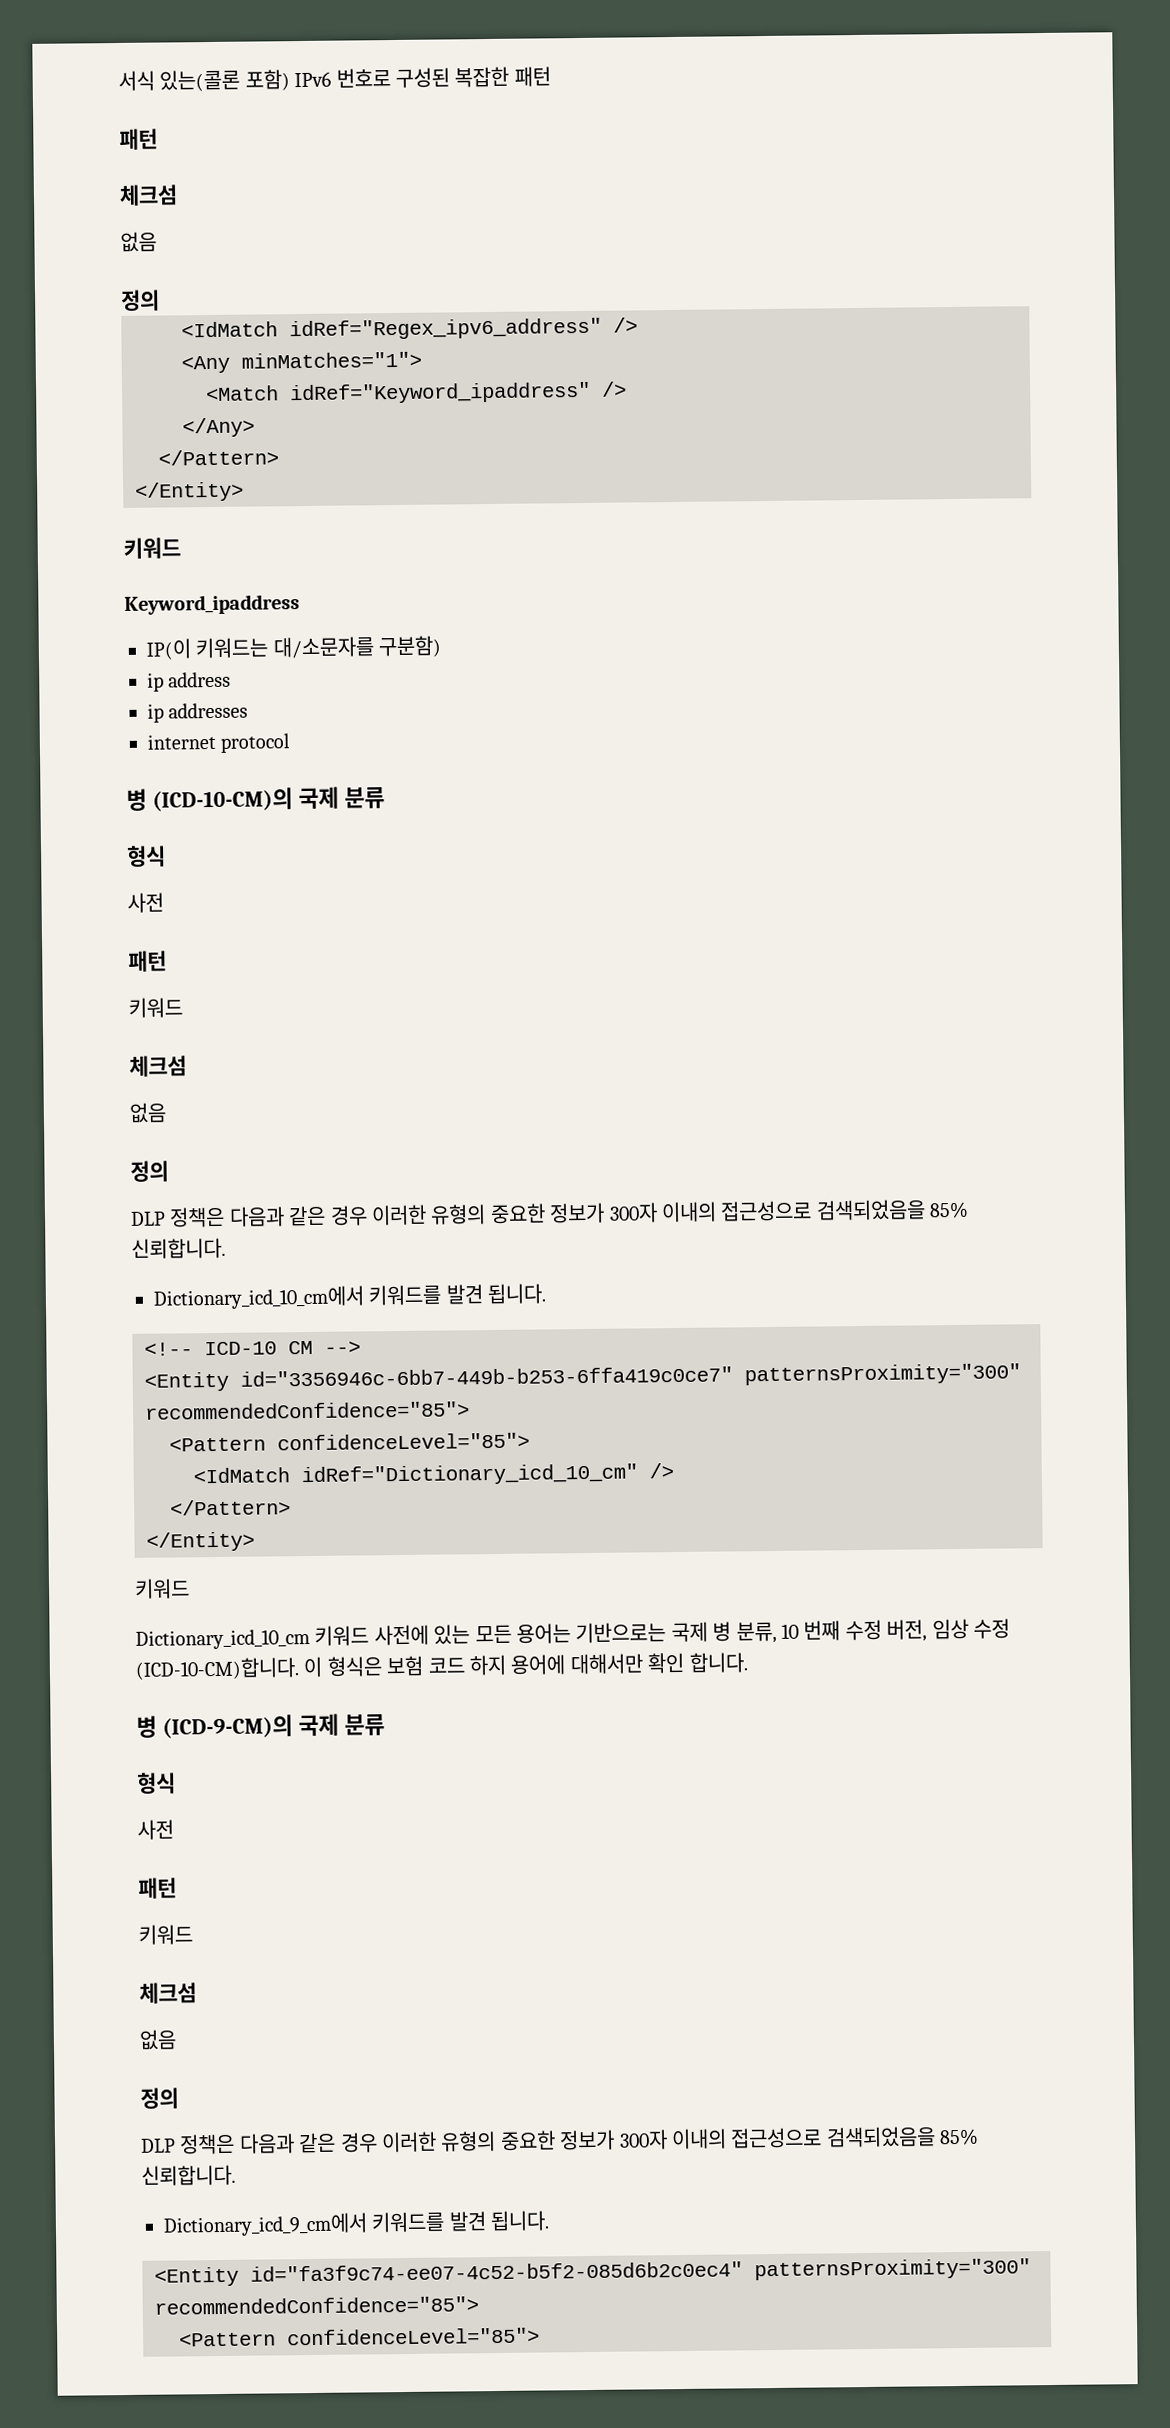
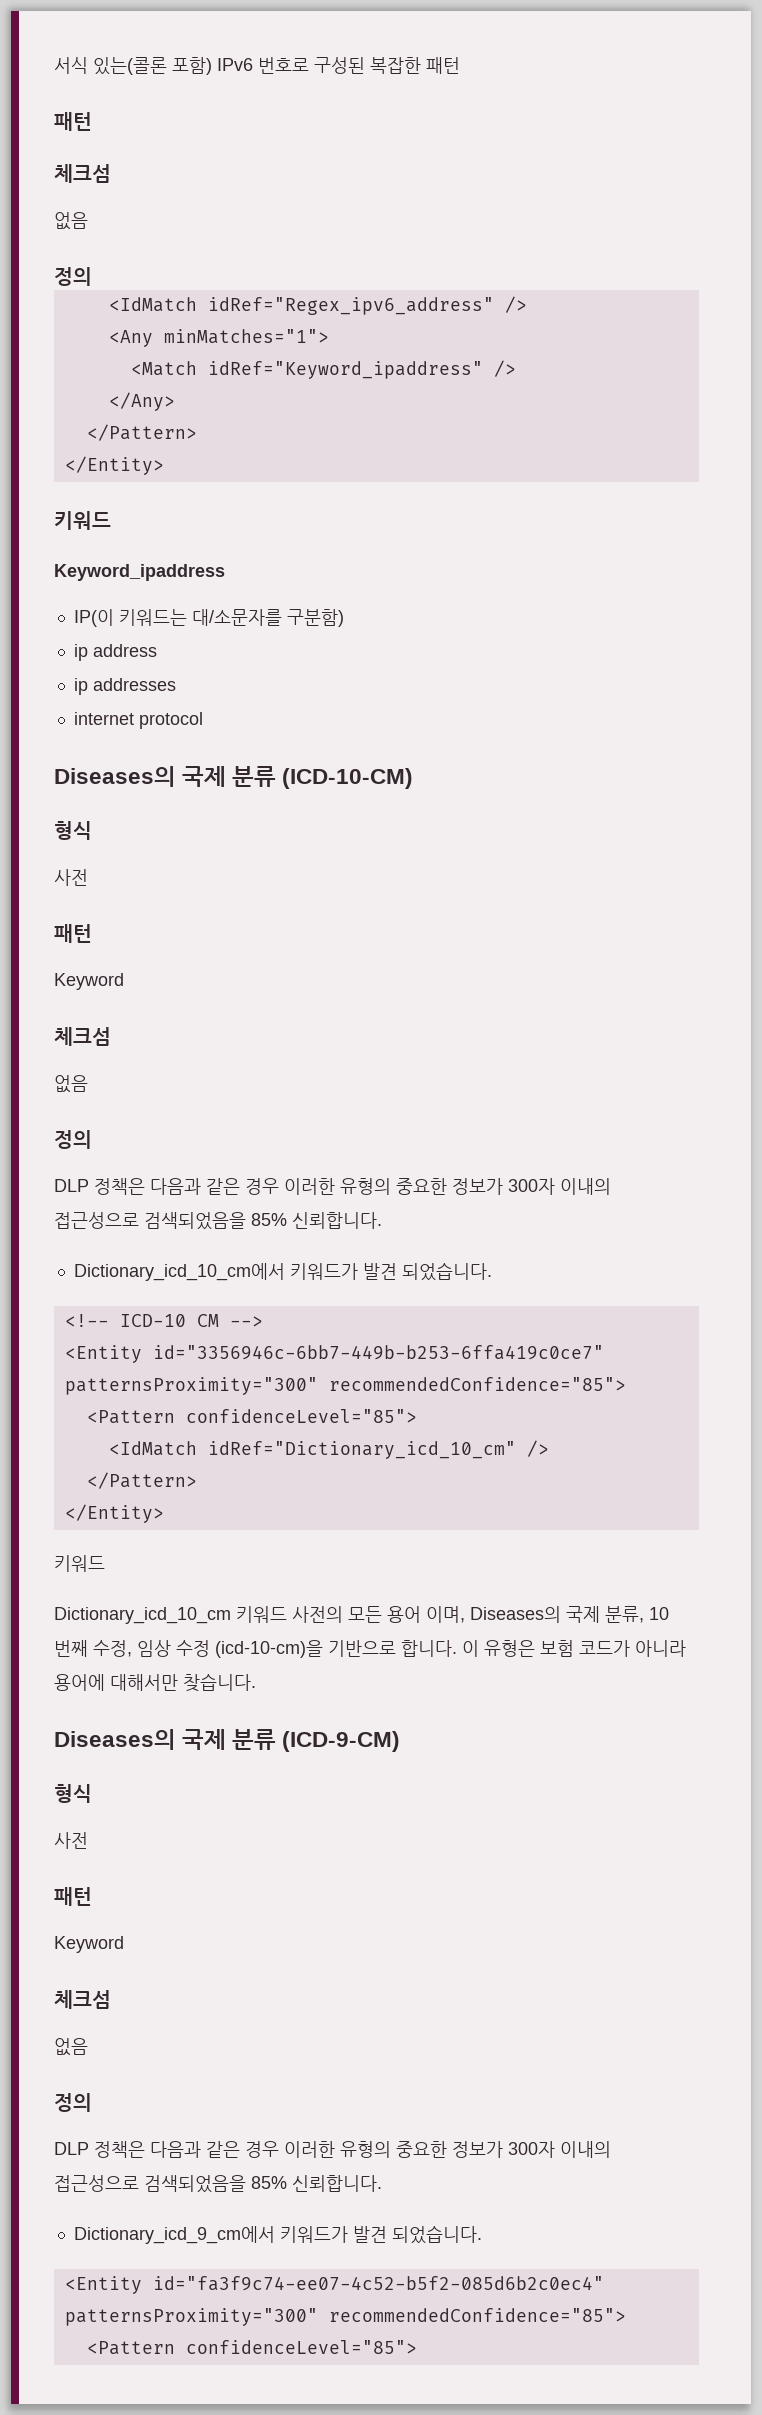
- 병 (ICD-10-CM)의 국제 분류
+ Diseases의 국제 분류 (ICD-10-CM)
  형식
  사전
  패턴
- 키워드
+ Keyword
- Dictionary_icd_10_cm에서 키워드를 발견 됩니다.
+ Dictionary_icd_10_cm에서 키워드가 발견 되었습니다.
- Dictionary_icd_10_cm 키워드 사전에 있는 모든 용어는 기반으로는 국제 병 분류, 10 번째 수정 버전, 임상 수정 (ICD-10-CM)합니다. 이 형식은 보험 코드 하지 용어에 대해서만 확인 합니다.
- 병 (ICD-9-CM)의 국제 분류
+ Dictionary_icd_10_cm 키워드 사전의 모든 용어 이며, Diseases의 국제 분류, 10 번째 수정, 임상 수정 (icd-10-cm)을 기반으로 합니다. 이 유형은 보험 코드가 아니라 용어에 대해서만 찾습니다.
+ Diseases의 국제 분류 (ICD-9-CM)
  형식
  사전
  패턴
- 키워드
+ Keyword
- Dictionary_icd_9_cm에서 키워드를 발견 됩니다.
+ Dictionary_icd_9_cm에서 키워드가 발견 되었습니다.

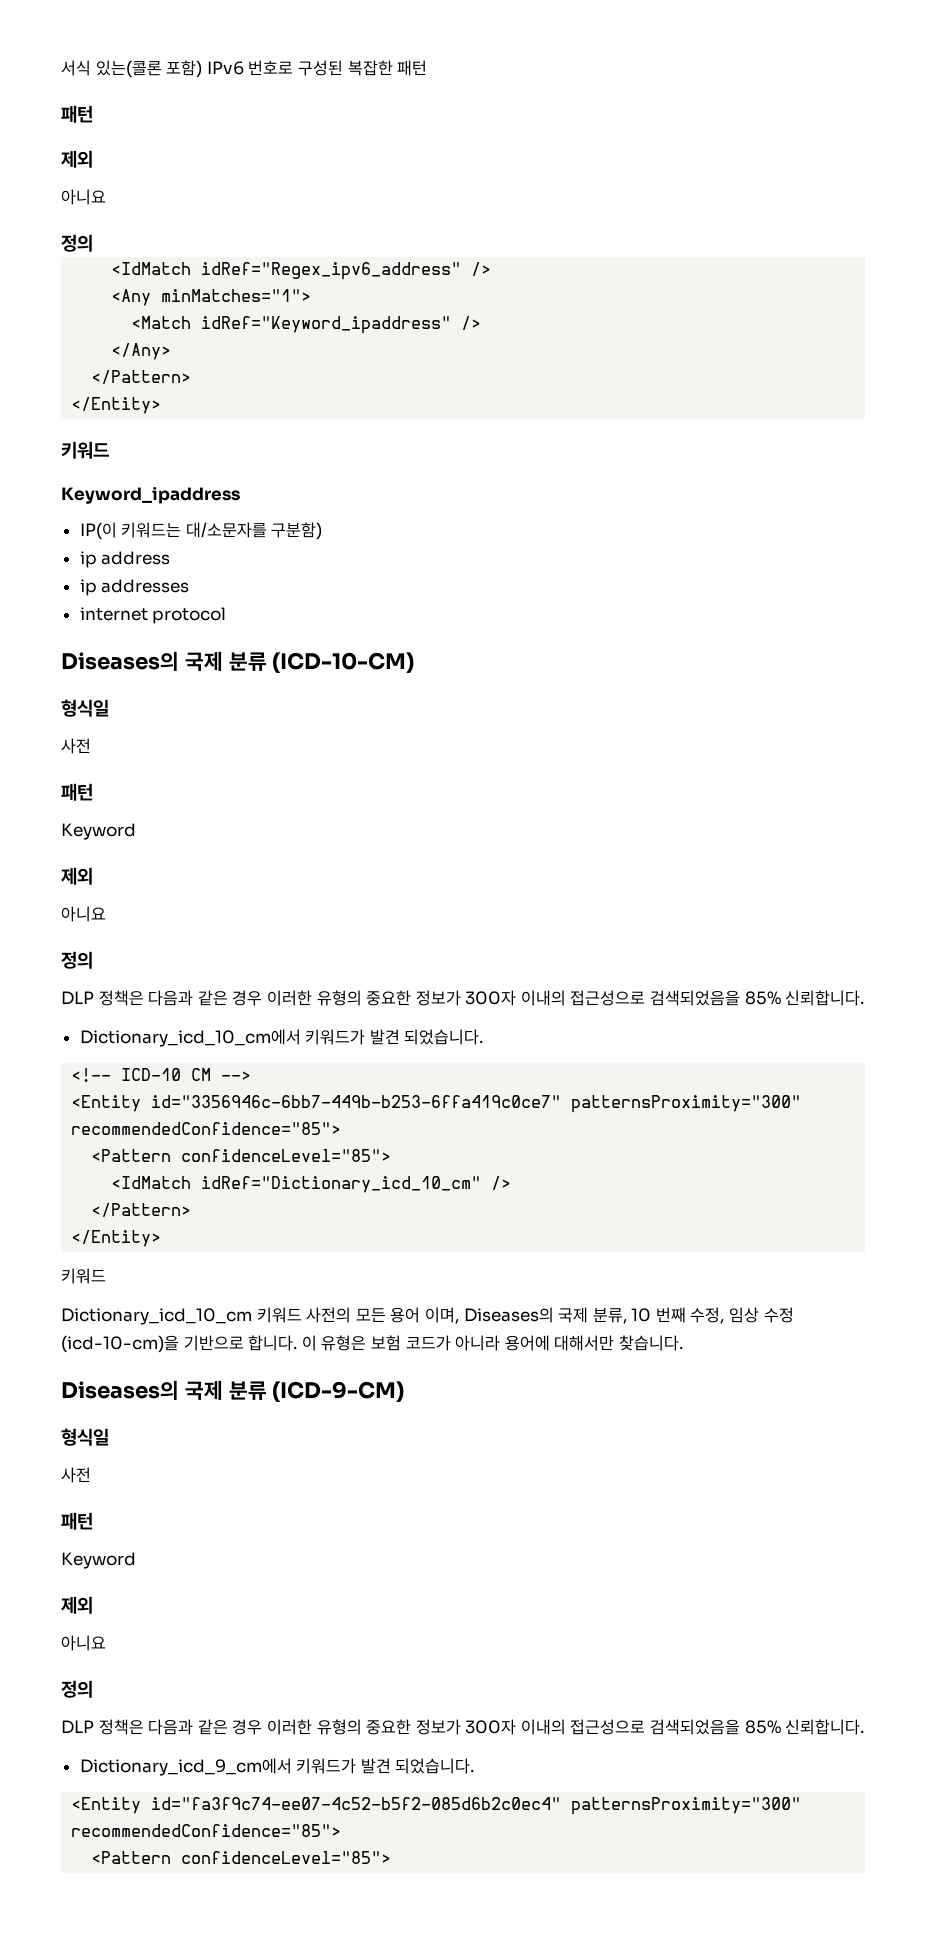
  서식 있는(콜론 포함) IPv6 번호로 구성된 복잡한 패턴
  패턴
- 체크섬
- 없음
+ 제외
+ 아니요
  Diseases의 국제 분류 (ICD-10-CM)
- 형식
+ 형식일
  사전
  패턴
  Keyword
- 체크섬
- 없음
+ 제외
+ 아니요
  Diseases의 국제 분류 (ICD-9-CM)
- 형식
+ 형식일
  사전
  패턴
  Keyword
- 체크섬
- 없음
+ 제외
+ 아니요

